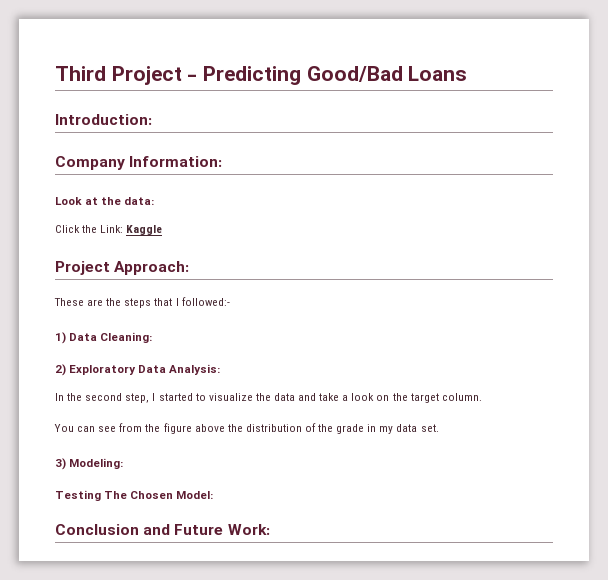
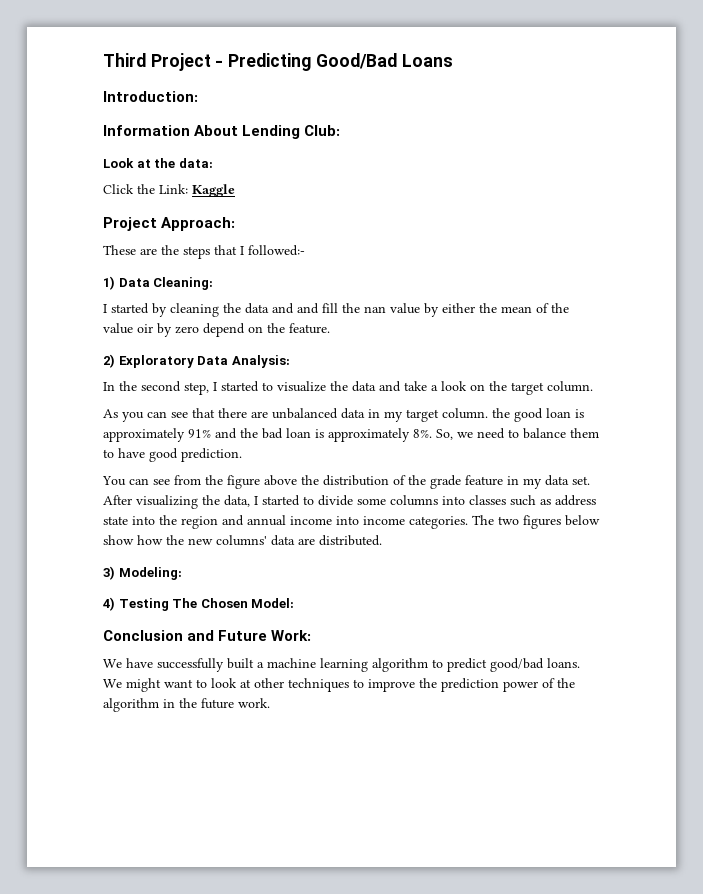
- Company Information:
+ Information About Lending Club:
+ I started by cleaning the data and and fill the nan value by either the mean of the value oir by zero depend on the feature.
+ As you can see that there are unbalanced data in my target column. the good loan is approximately 91% and the bad loan is approximately 8%. So, we need to balance them to have good prediction.
- You can see from the figure above the distribution of the grade in my data set.
+ You can see from the figure above the distribution of the grade feature in my data set. After visualizing the data, I started to divide some columns into classes such as address state into the region and annual income into income categories. The two figures below show how the new columns' data are distributed.
- Testing The Chosen Model:
+ 4) Testing The Chosen Model:
+ We have successfully built a machine learning algorithm to predict good/bad loans. We might want to look at other techniques to improve the prediction power of the algorithm in the future work.

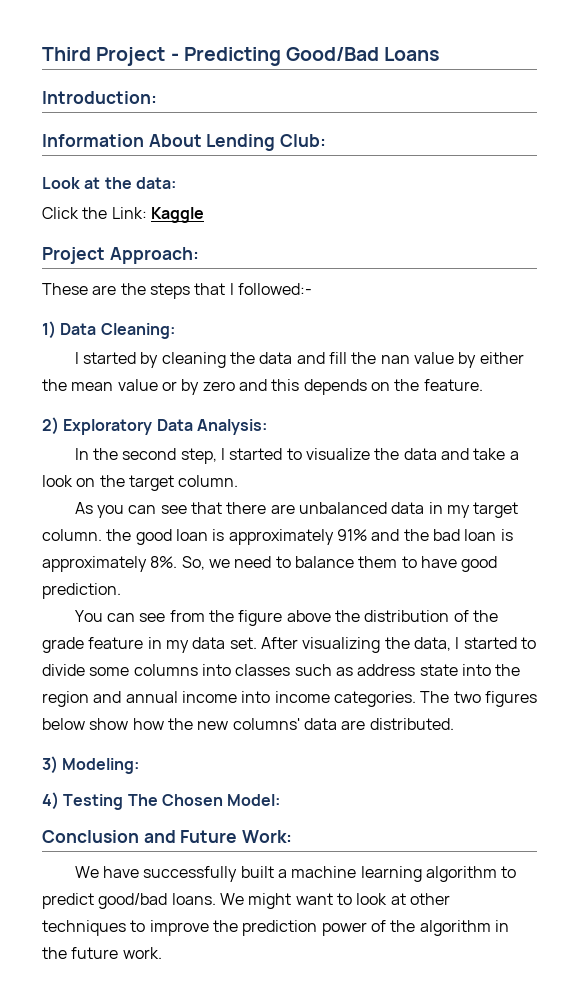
- I started by cleaning the data and and fill the nan value by either the mean of the value oir by zero depend on the feature.
+ I started by cleaning the data and fill the nan value by either the mean value or by zero and this depends on the feature.

